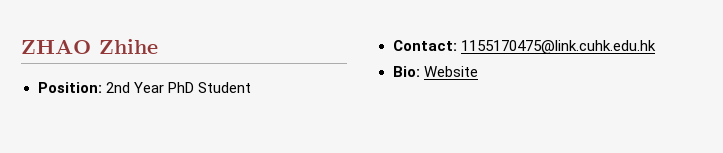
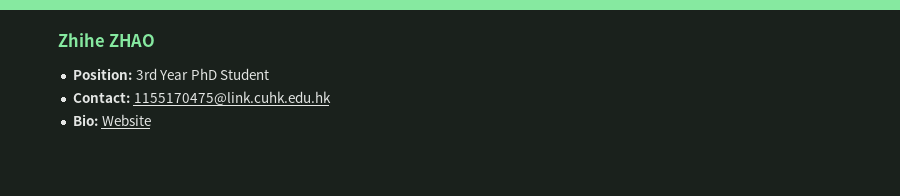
- ZHAO Zhihe
+ Zhihe ZHAO
- Position: 2nd Year PhD Student
+ Position: 3rd Year PhD Student

